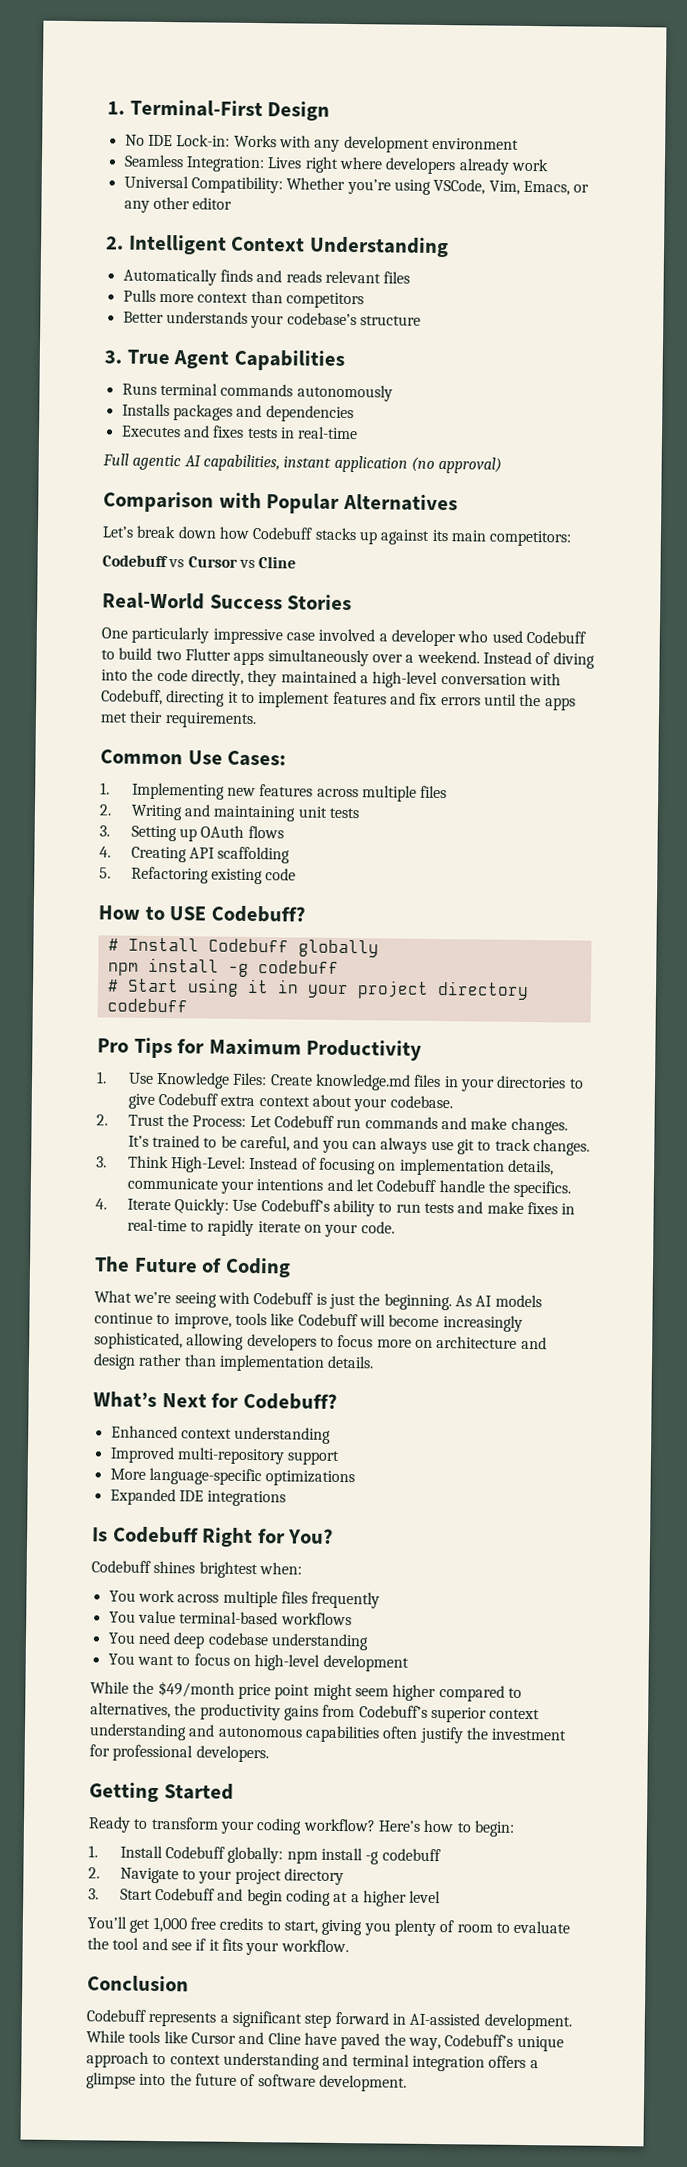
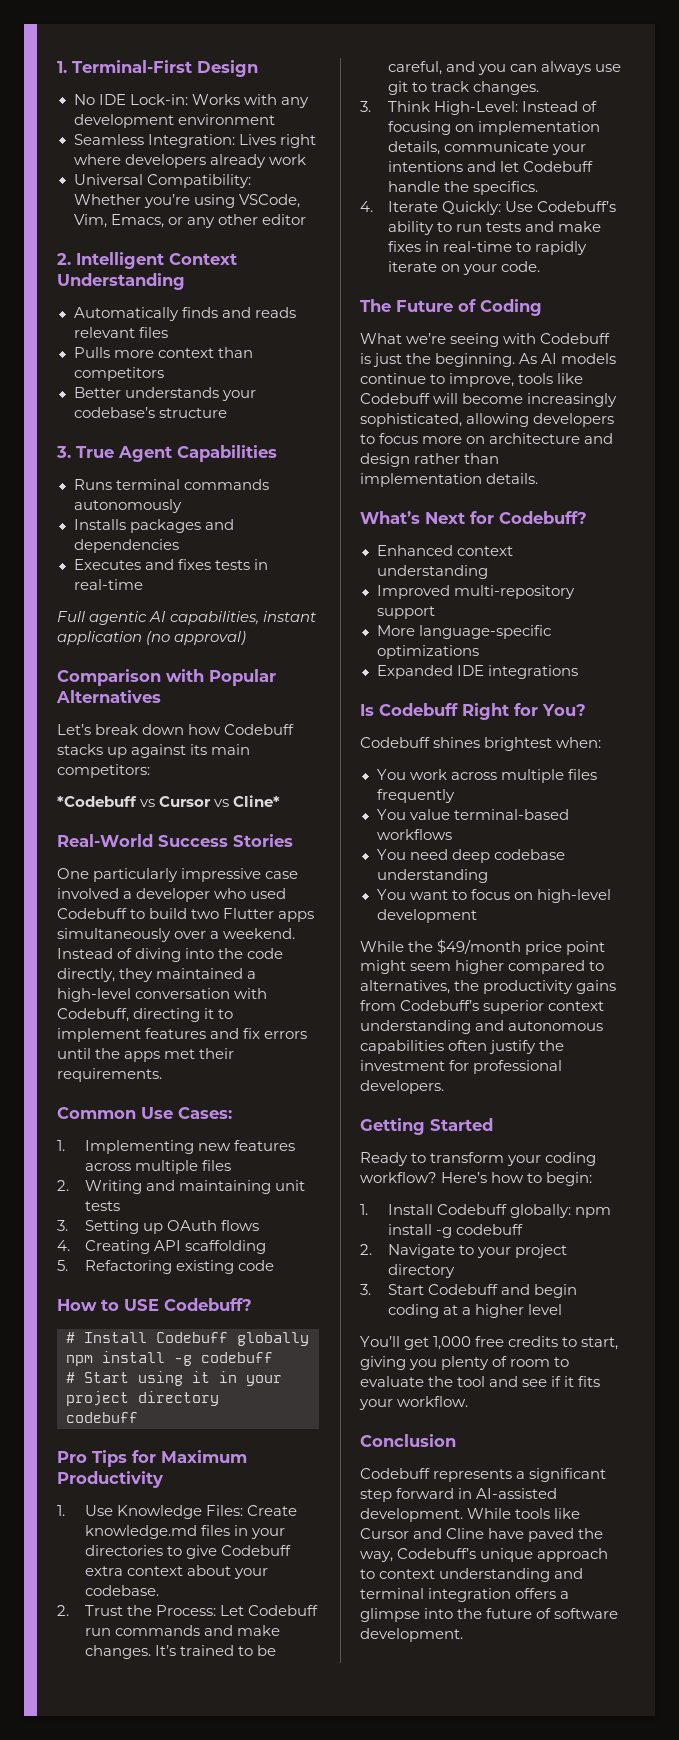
- Codebuff vs Cursor vs Cline
+ *Codebuff vs Cursor vs Cline*

